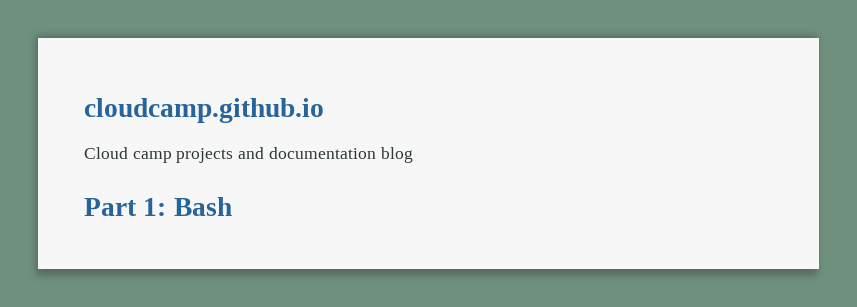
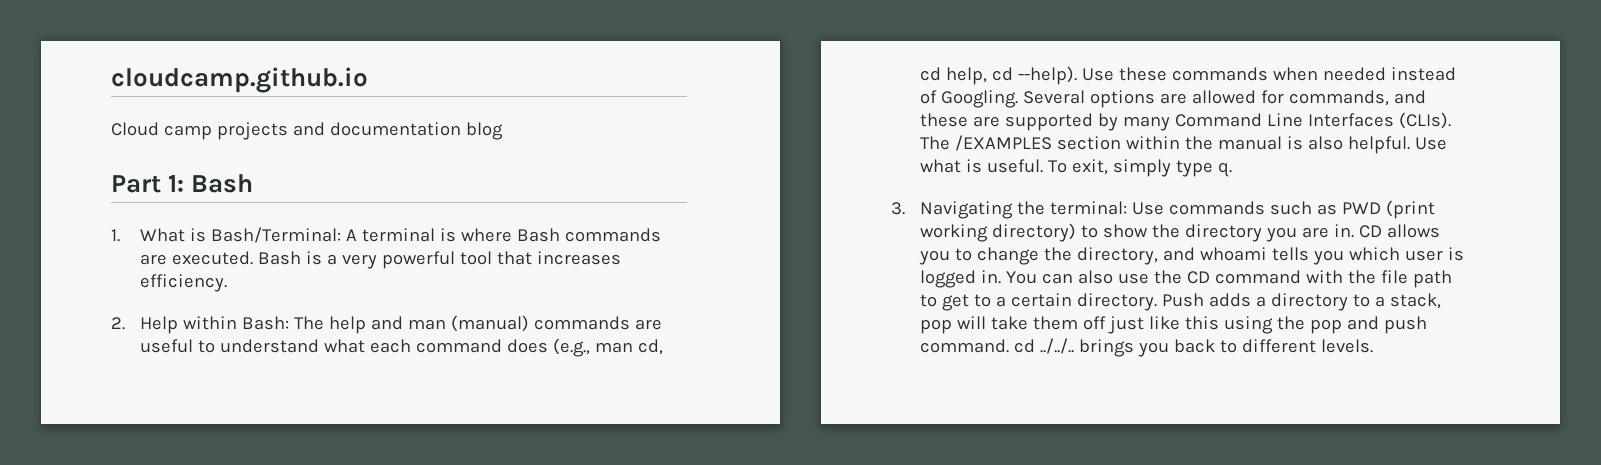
+ 1. What is Bash/Terminal: A terminal is where Bash commands are executed. Bash is a very powerful tool that increases efficiency.
+ 2. Help within Bash: The help and man (manual) commands are useful to understand what each command does (e.g., man cd, cd help, cd --help). Use these commands when needed instead of Googling. Several options are allowed for commands, and these are supported by many Command Line Interfaces (CLIs). The /EXAMPLES section within the manual is also helpful. Use what is useful. To exit, simply type q.
+ 3. Navigating the terminal: Use commands such as PWD (print working directory) to show the directory you are in. CD allows you to change the directory, and whoami tells you which user is logged in. You can also use the CD command with the file path to get to a certain directory. Push adds a directory to a stack, pop will take them off just like this using the pop and push command. cd ../../.. brings you back to different levels.

